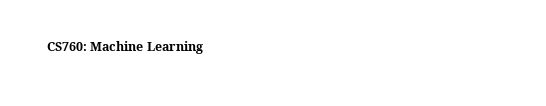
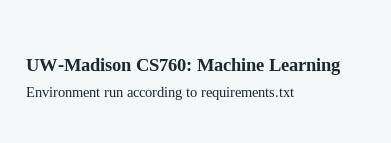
- CS760: Machine Learning
+ UW-Madison CS760: Machine Learning
+ Environment run according to requirements.txt

